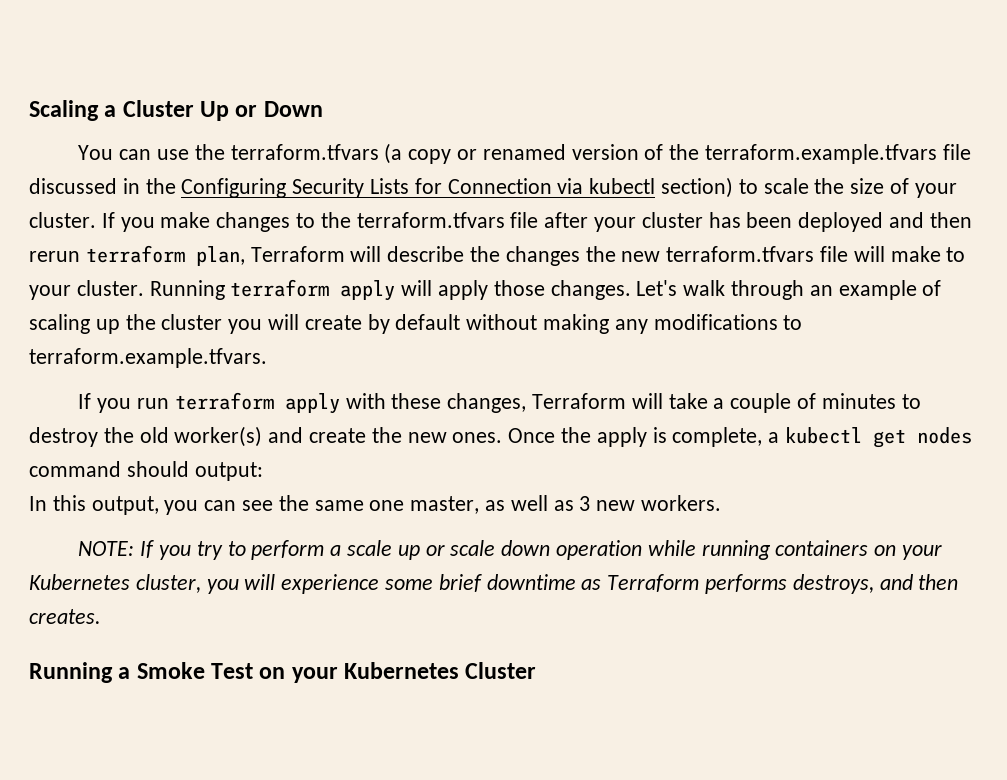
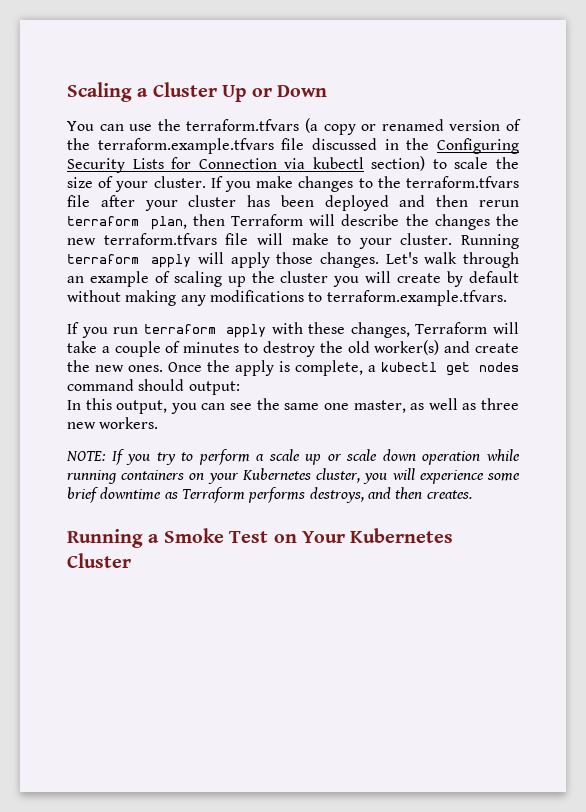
- If you make changes to the terraform.tfvars file after your cluster has been deployed and then rerun terraform plan, Terraform will describe the changes the new terraform.tfvars file will make to your cluster.
+ If you make changes to the terraform.tfvars file after your cluster has been deployed and then rerun terraform plan, then Terraform will describe the changes the new terraform.tfvars file will make to your cluster.
- In this output, you can see the same one master, as well as 3 new workers.
+ In this output, you can see the same one master, as well as three new workers.
- Running a Smoke Test on your Kubernetes Cluster
+ Running a Smoke Test on Your Kubernetes Cluster

